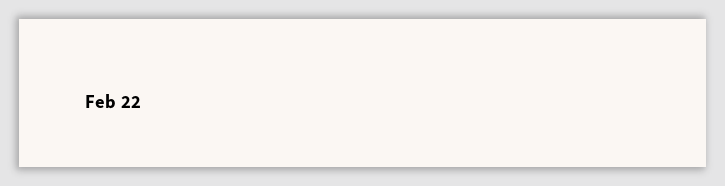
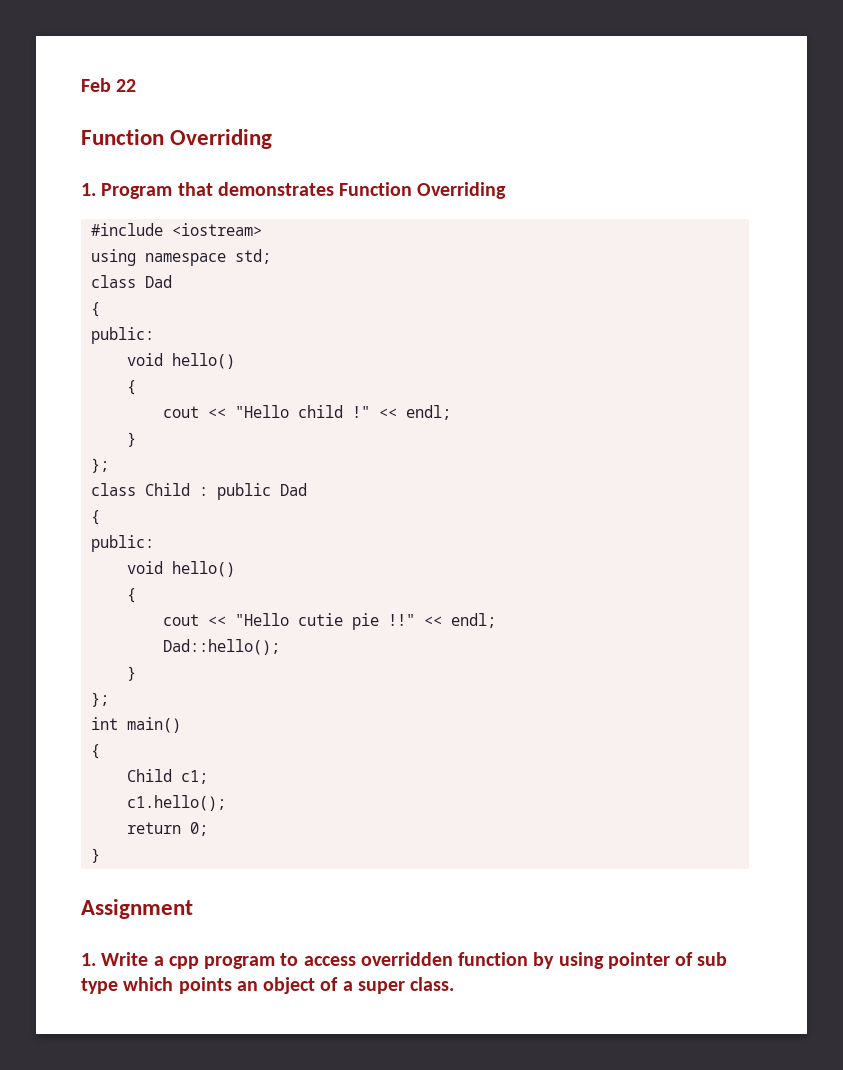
  Feb 22
+ Function Overriding
+ 1. Program that demonstrates Function Overriding
+ #include <iostream>
+ using namespace std;
+ class Dad
+ {
+ public:
+ void hello()
+ {
+ cout << "Hello child !" << endl;
+ }
+ };
+ class Child : public Dad
+ {
+ public:
+ void hello()
+ {
+ cout << "Hello cutie pie !!" << endl;
+ Dad::hello();
+ }
+ };
+ int main()
+ {
+ Child c1;
+ c1.hello();
+ return 0;
+ }
+ Assignment
+ 1. Write a cpp program to access overridden function by using pointer of sub type which points an object of a super class.

